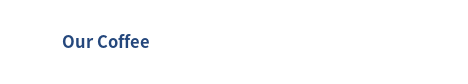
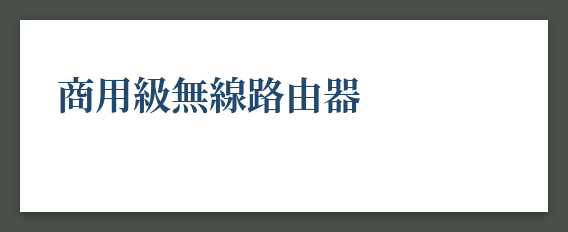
- Our Coffee
+ 商用級無線路由器

